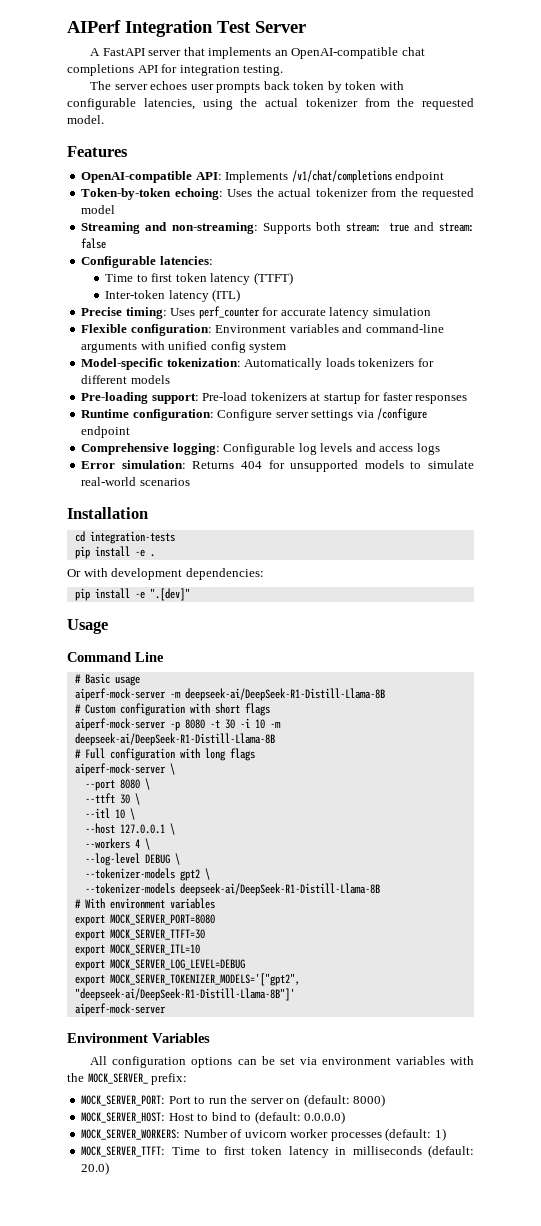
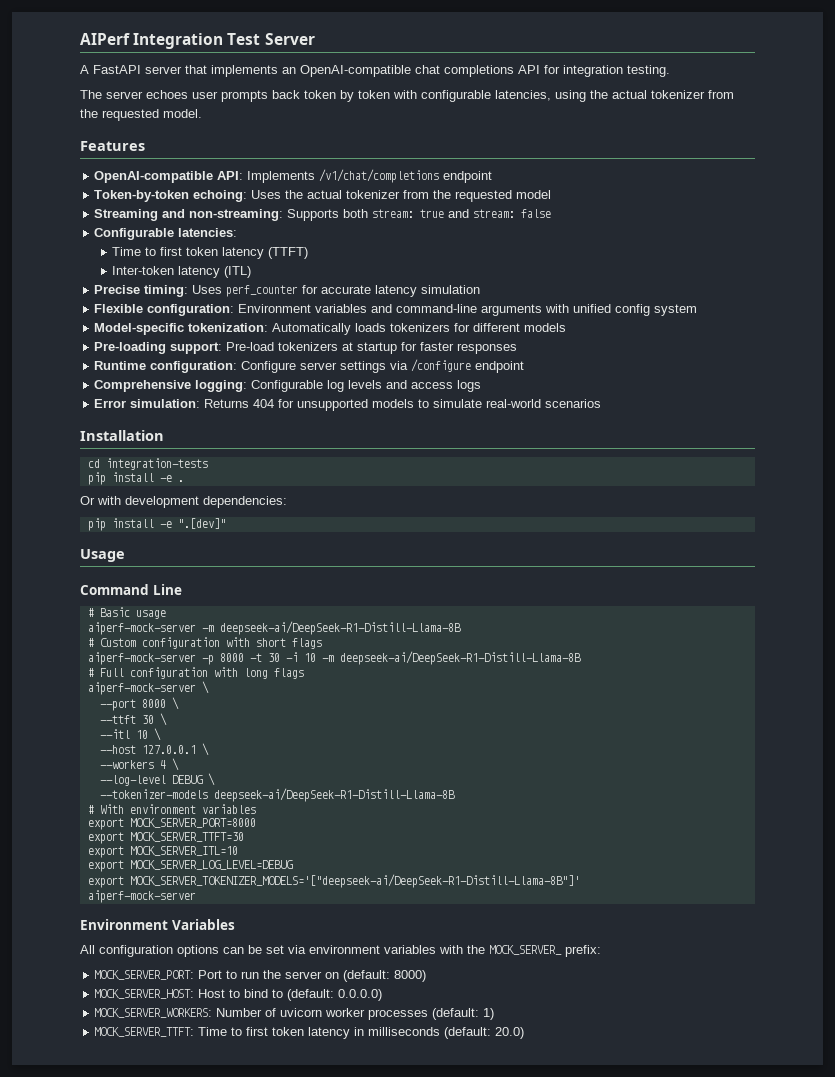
- aiperf-mock-server -p 8080 -t 30 -i 10 -m deepseek-ai/DeepSeek-R1-Distill-Llama-8B
+ aiperf-mock-server -p 8000 -t 30 -i 10 -m deepseek-ai/DeepSeek-R1-Distill-Llama-8B
- --port 8080 \
+ --port 8000 \
- --tokenizer-models gpt2 \
- export MOCK_SERVER_PORT=8080
+ export MOCK_SERVER_PORT=8000
- export MOCK_SERVER_TOKENIZER_MODELS='["gpt2", "deepseek-ai/DeepSeek-R1-Distill-Llama-8B"]'
+ export MOCK_SERVER_TOKENIZER_MODELS='["deepseek-ai/DeepSeek-R1-Distill-Llama-8B"]'

